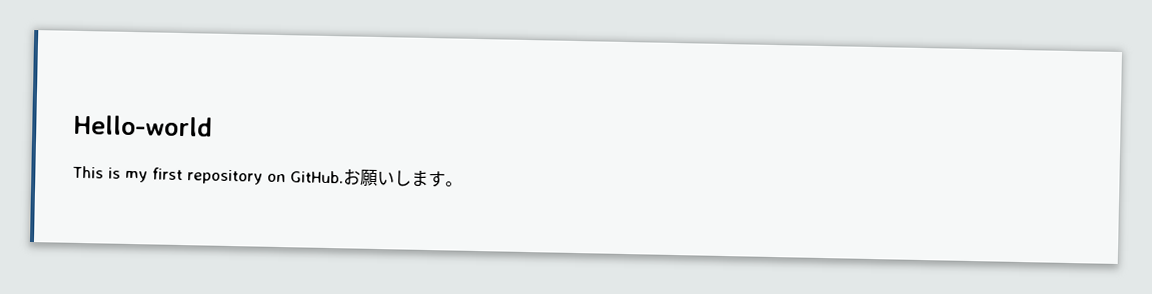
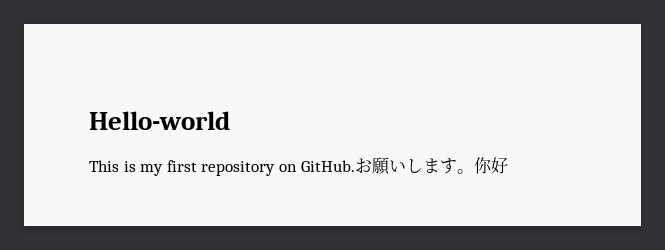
+ 你好

